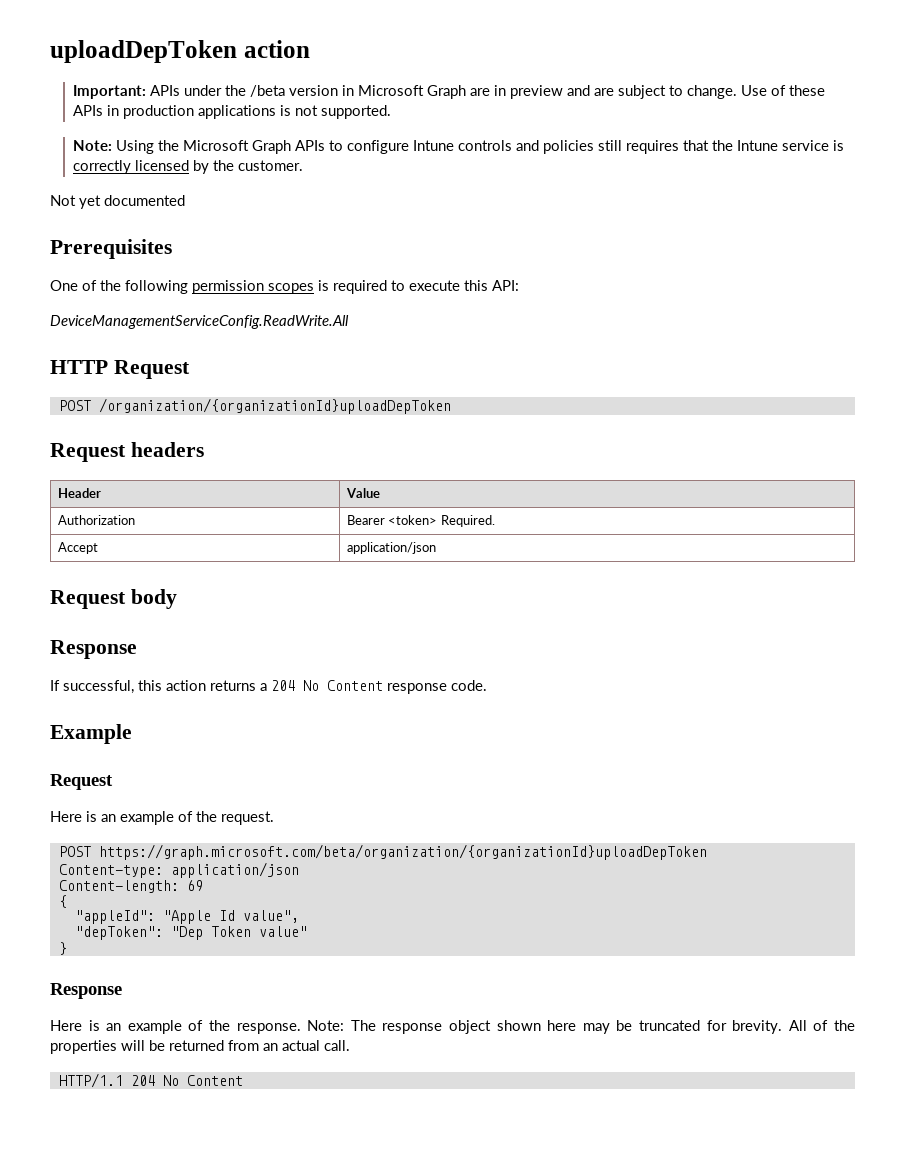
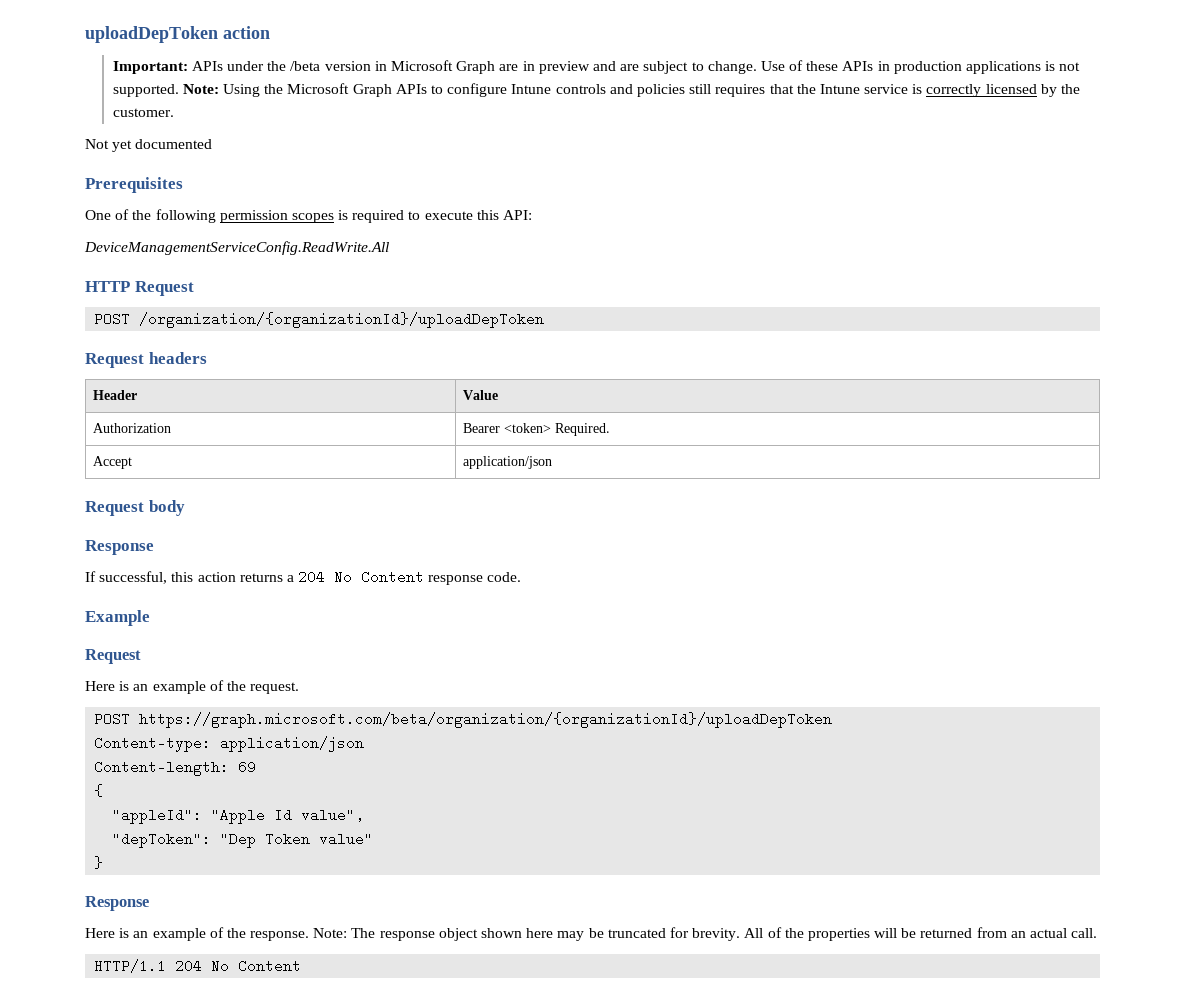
- Use of these APIs in production applications is not supported.
- Note: Using the Microsoft Graph APIs to configure Intune controls and policies still requires that the Intune service is correctly licensed by the customer.
+ Use of these APIs in production applications is not supported. Note: Using the Microsoft Graph APIs to configure Intune controls and policies still requires that the Intune service is correctly licensed by the customer.
- POST /organization/{organizationId}uploadDepToken
+ POST /organization/{organizationId}/uploadDepToken
- POST https://graph.microsoft.com/beta/organization/{organizationId}uploadDepToken
+ POST https://graph.microsoft.com/beta/organization/{organizationId}/uploadDepToken

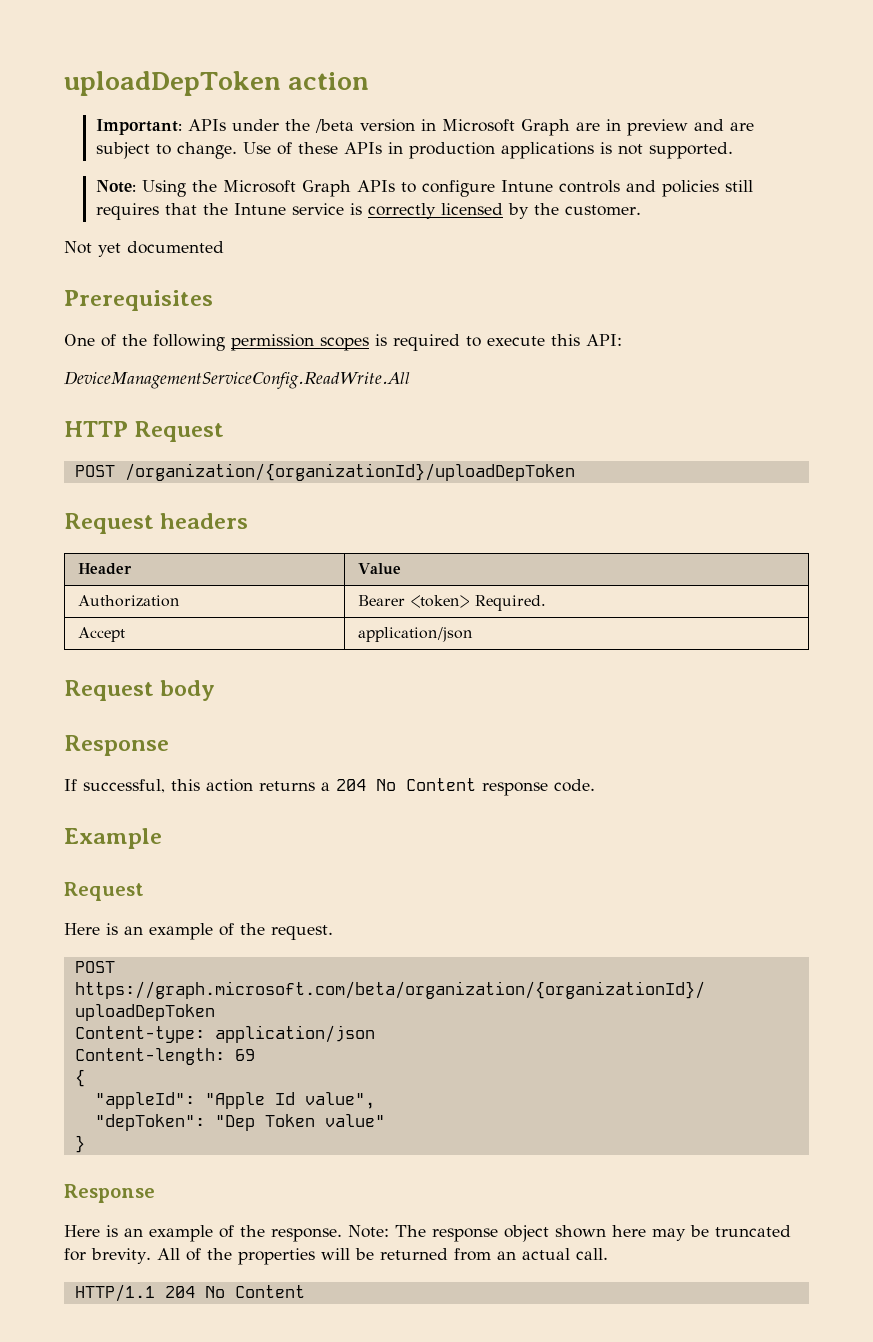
- Use of these APIs in production applications is not supported. Note: Using the Microsoft Graph APIs to configure Intune controls and policies still requires that the Intune service is correctly licensed by the customer.
+ Use of these APIs in production applications is not supported.
+ Note: Using the Microsoft Graph APIs to configure Intune controls and policies still requires that the Intune service is correctly licensed by the customer.

